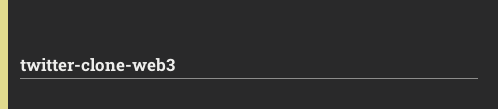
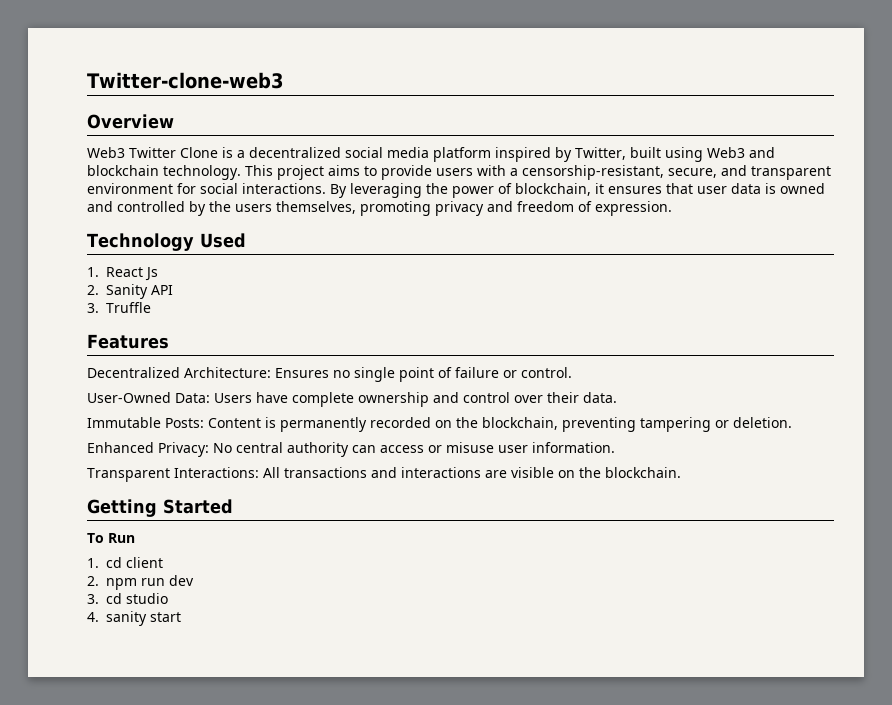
- twitter-clone-web3
+ Twitter-clone-web3
+ Overview
+ Web3 Twitter Clone is a decentralized social media platform inspired by Twitter, built using Web3 and blockchain technology. This project aims to provide users with a censorship-resistant, secure, and transparent environment for social interactions. By leveraging the power of blockchain, it ensures that user data is owned and controlled by the users themselves, promoting privacy and freedom of expression.
+ Technology Used
+ 1. React Js
+ 2. Sanity API
+ 3. Truffle
+ Features
+ Decentralized Architecture: Ensures no single point of failure or control.
+ User-Owned Data: Users have complete ownership and control over their data.
+ Immutable Posts: Content is permanently recorded on the blockchain, preventing tampering or deletion.
+ Enhanced Privacy: No central authority can access or misuse user information.
+ Transparent Interactions: All transactions and interactions are visible on the blockchain.
+ Getting Started
+ To Run
+ 1. cd client
+ 2. npm run dev
+ 3. cd studio
+ 4. sanity start

